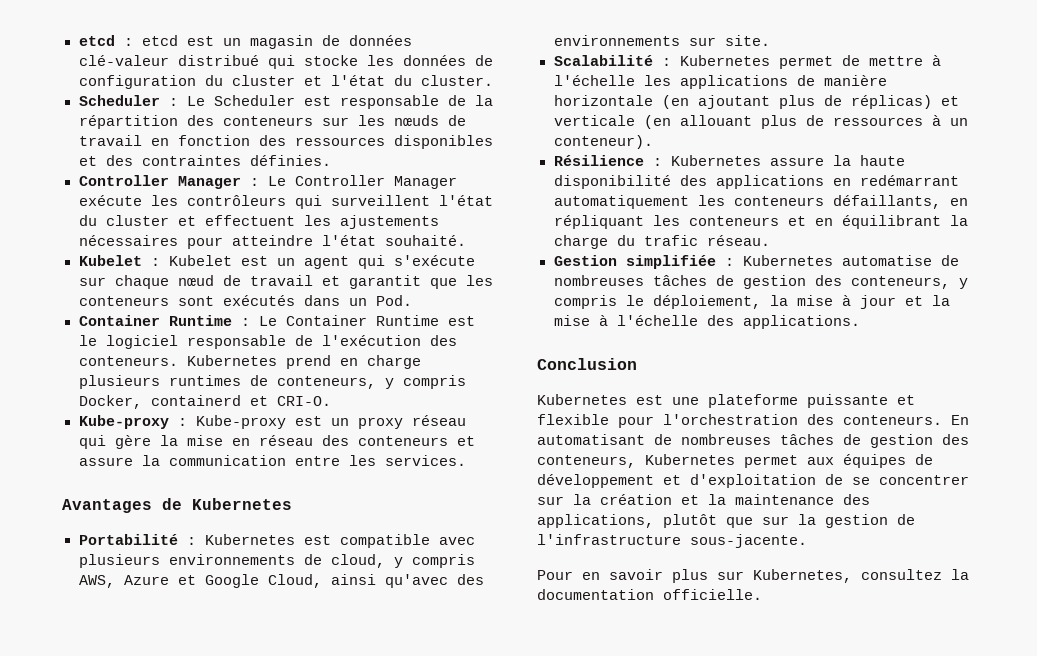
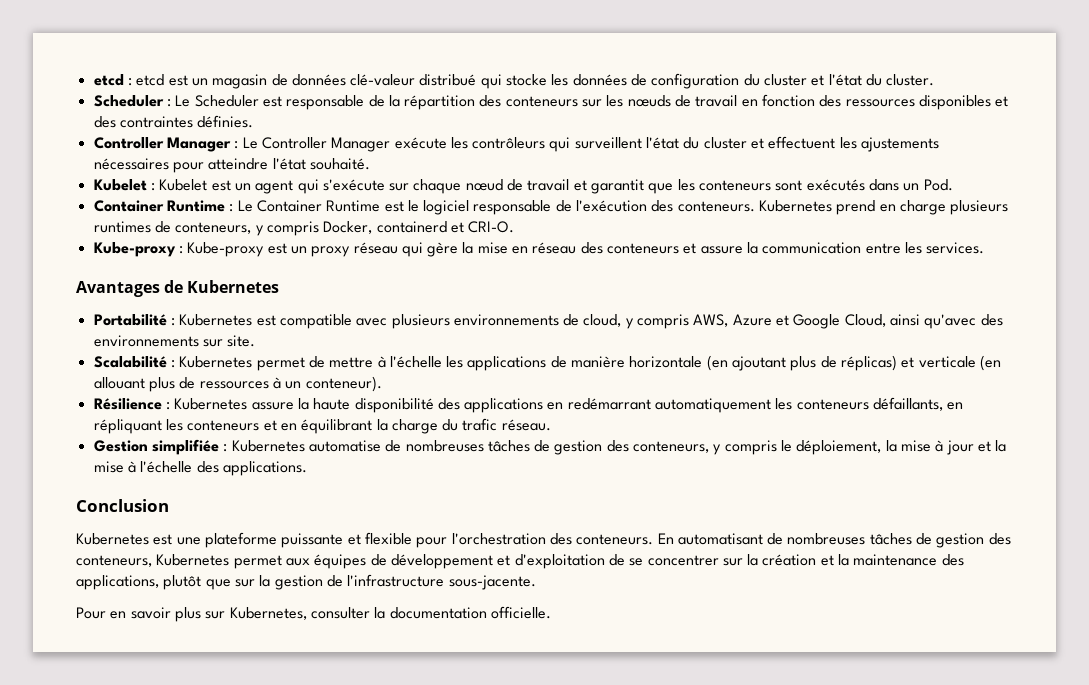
- Pour en savoir plus sur Kubernetes, consultez la documentation officielle.
+ Pour en savoir plus sur Kubernetes, consulter la documentation officielle.

